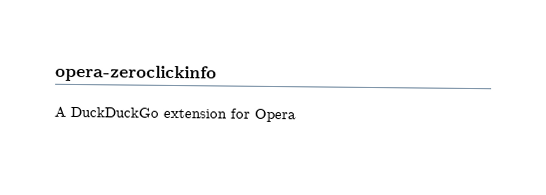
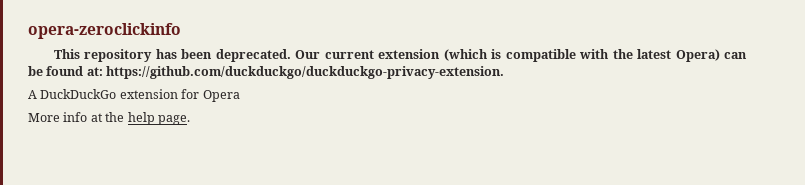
+ This repository has been deprecated. Our current extension (which is compatible with the latest Opera) can be found at: https://github.com/duckduckgo/duckduckgo-privacy-extension.
+ More info at the help page.

